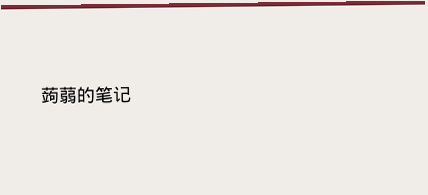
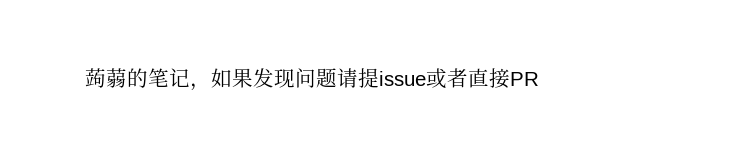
- 蒟蒻的笔记
+ 蒟蒻的笔记，如果发现问题请提issue或者直接PR

